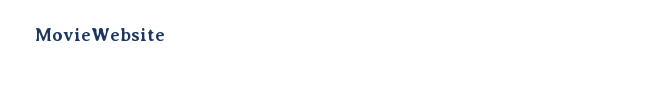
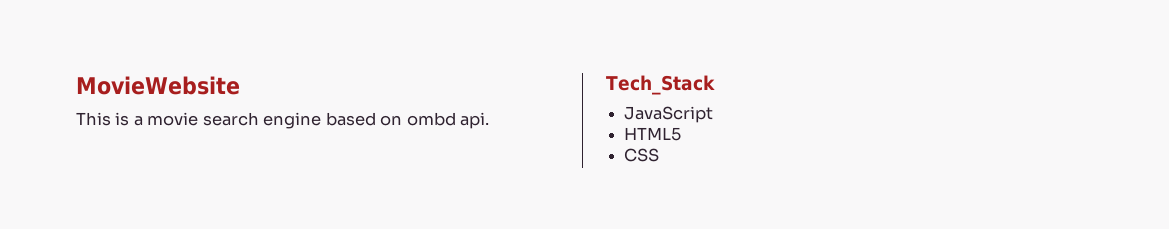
+ This is a movie search engine based on ombd api.
+ Tech_Stack
+ JavaScript
+ HTML5
+ CSS

